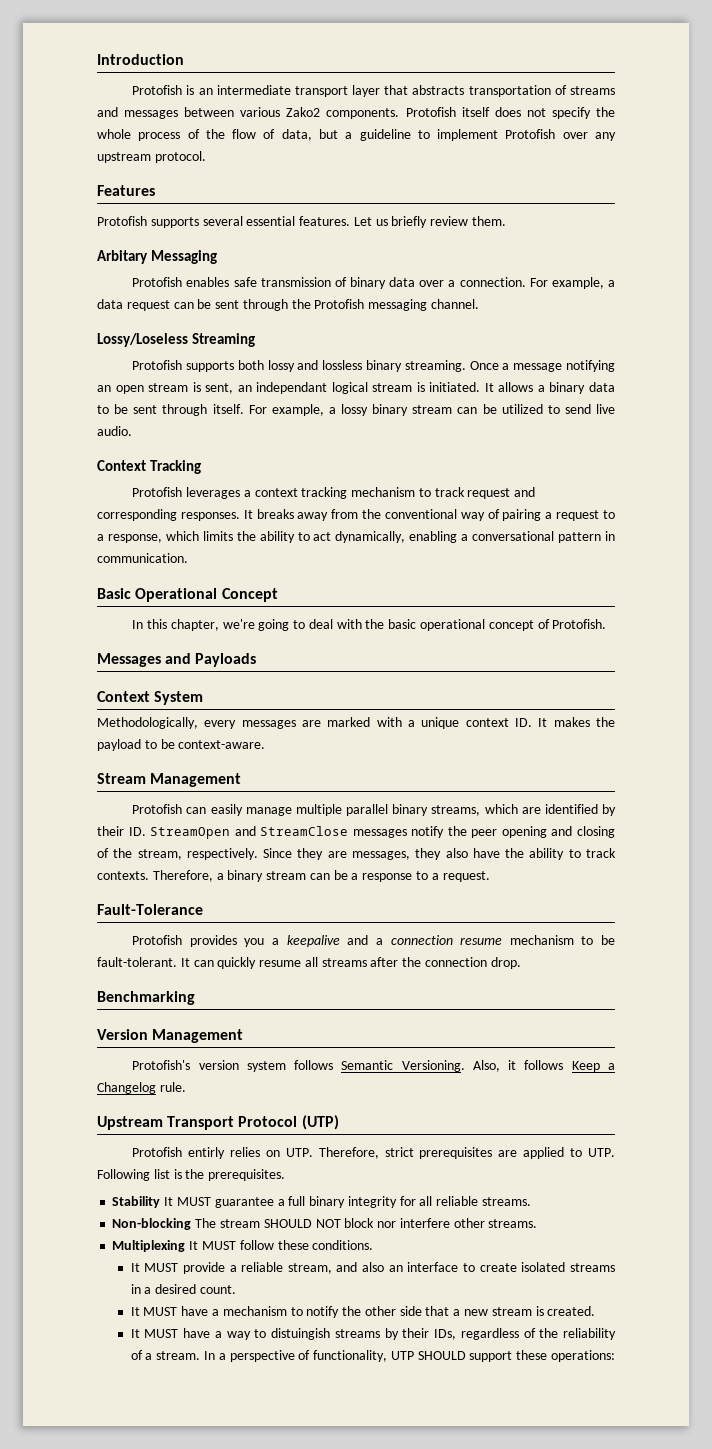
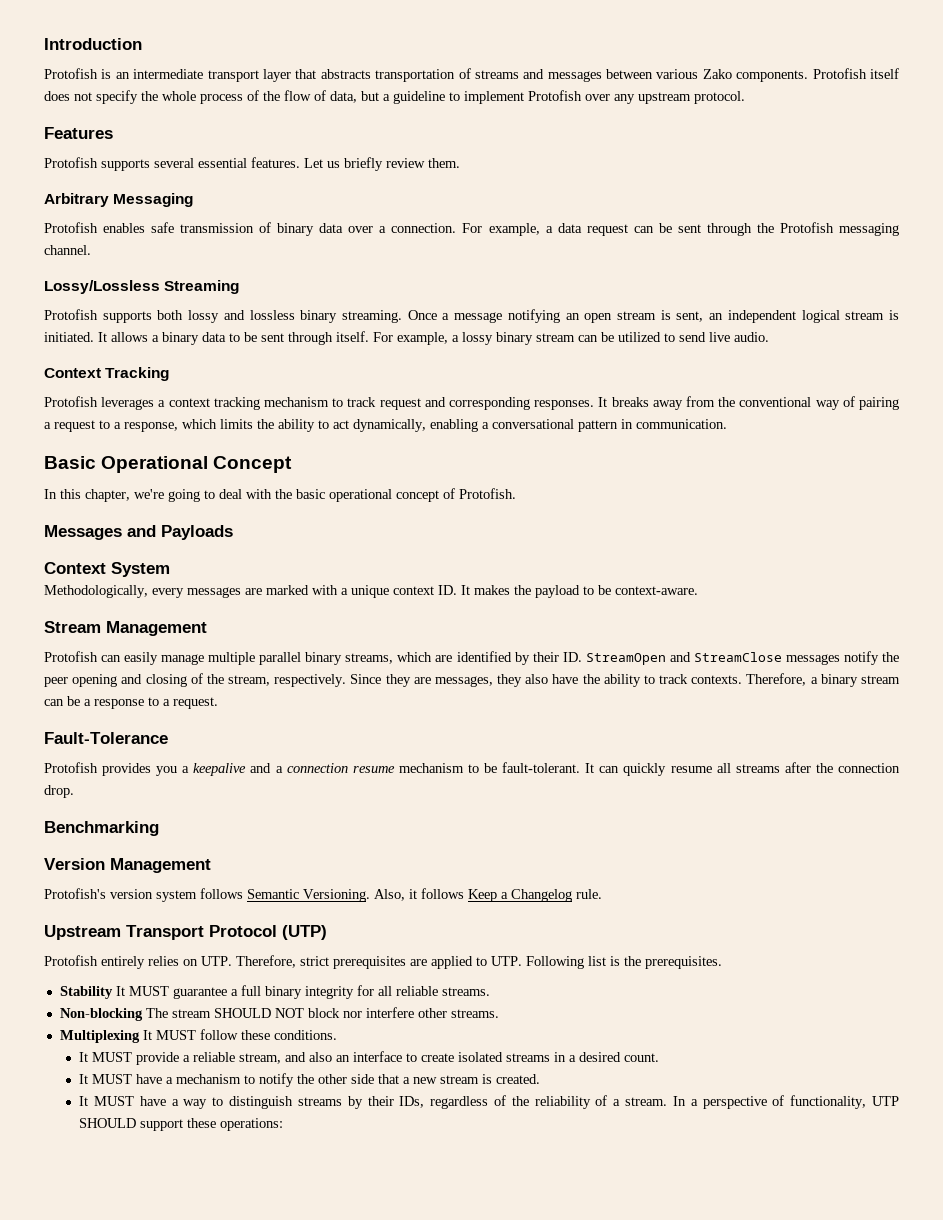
- Protofish is an intermediate transport layer that abstracts transportation of streams and messages between various Zako2 components.
+ Protofish is an intermediate transport layer that abstracts transportation of streams and messages between various Zako components.
- Arbitary Messaging
+ Arbitrary Messaging
- Lossy/Loseless Streaming
+ Lossy/Lossless Streaming
- Once a message notifying an open stream is sent, an independant logical stream is initiated.
+ Once a message notifying an open stream is sent, an independent logical stream is initiated.
- Protofish entirly relies on UTP. Therefore, strict prerequisites are applied to UTP. Following list is the prerequisites.
+ Protofish entirely relies on UTP. Therefore, strict prerequisites are applied to UTP. Following list is the prerequisites.
- It MUST have a way to distuingish streams by their IDs, regardless of the reliability of a stream.
+ It MUST have a way to distinguish streams by their IDs, regardless of the reliability of a stream.

